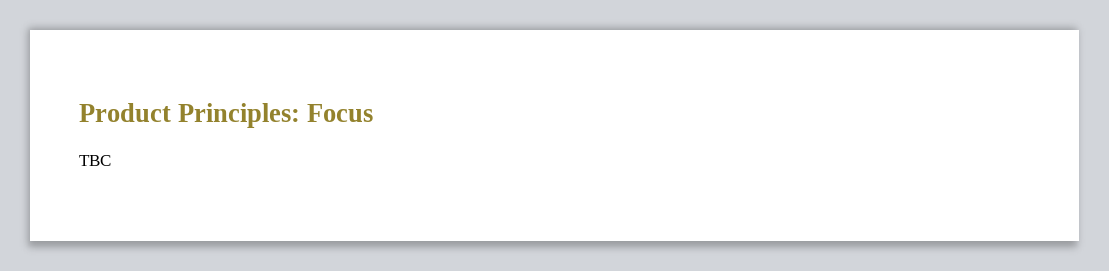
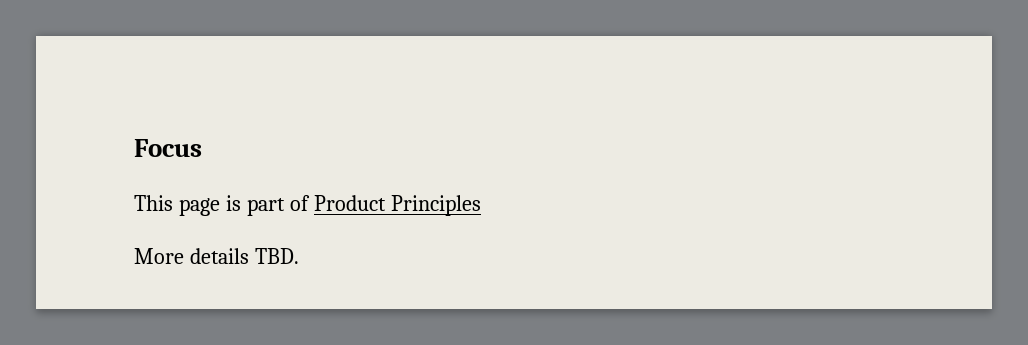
- Product Principles: Focus
+ Focus
- TBC
+ This page is part of Product Principles
+ More details TBD.

